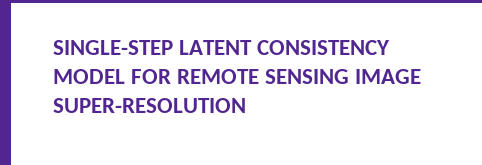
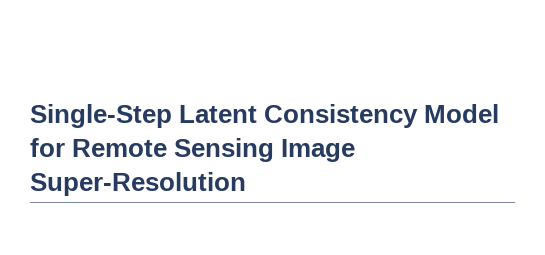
- SINGLE-STEP LATENT CONSISTENCY MODEL FOR REMOTE SENSING IMAGE SUPER-RESOLUTION
+ Single-Step Latent Consistency Model for Remote Sensing Image Super-Resolution

